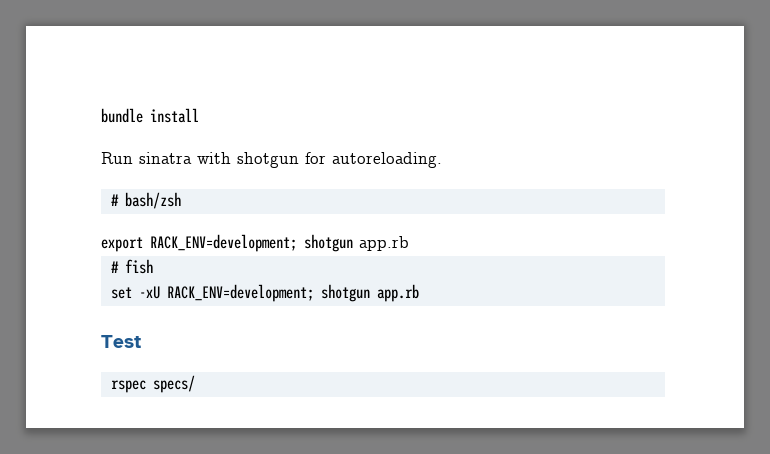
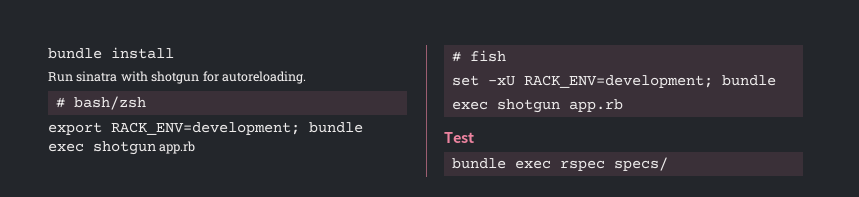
- export RACK_ENV=development; shotgun app.rb
+ export RACK_ENV=development; bundle exec shotgun app.rb
- set -xU RACK_ENV=development; shotgun app.rb
+ set -xU RACK_ENV=development; bundle exec shotgun app.rb
- rspec specs/
+ bundle exec rspec specs/

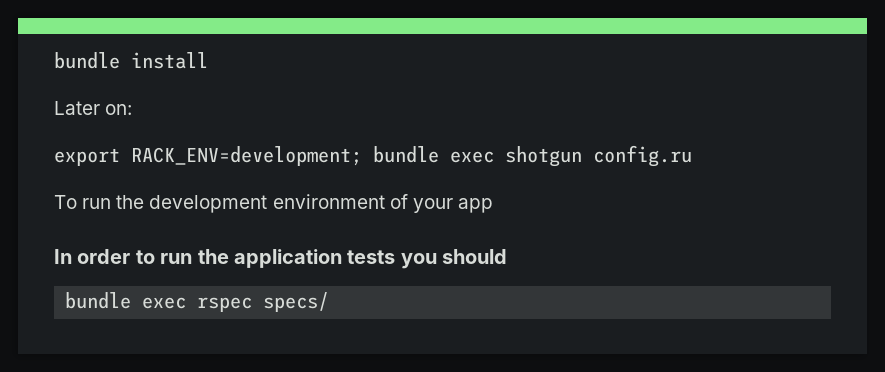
- Run sinatra with shotgun for autoreloading.
- # bash/zsh
+ Later on:
- export RACK_ENV=development; bundle exec shotgun app.rb
- # fish
- set -xU RACK_ENV=development; bundle exec shotgun app.rb
- Test
+ export RACK_ENV=development; bundle exec shotgun config.ru
+ To run the development environment of your app
+ In order to run the application tests you should

